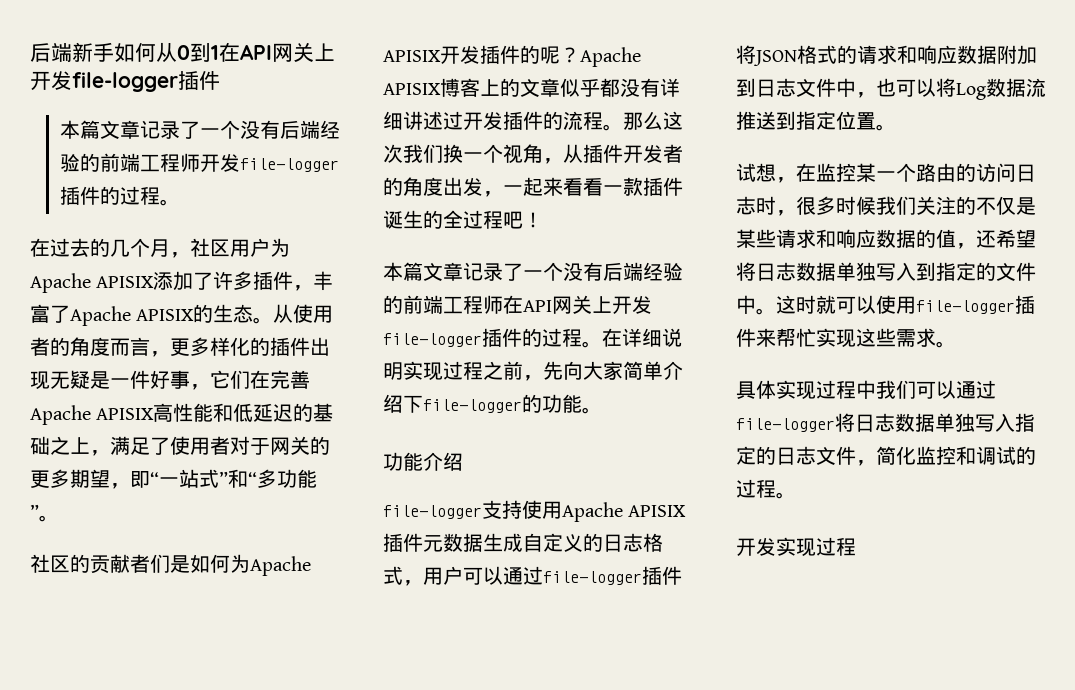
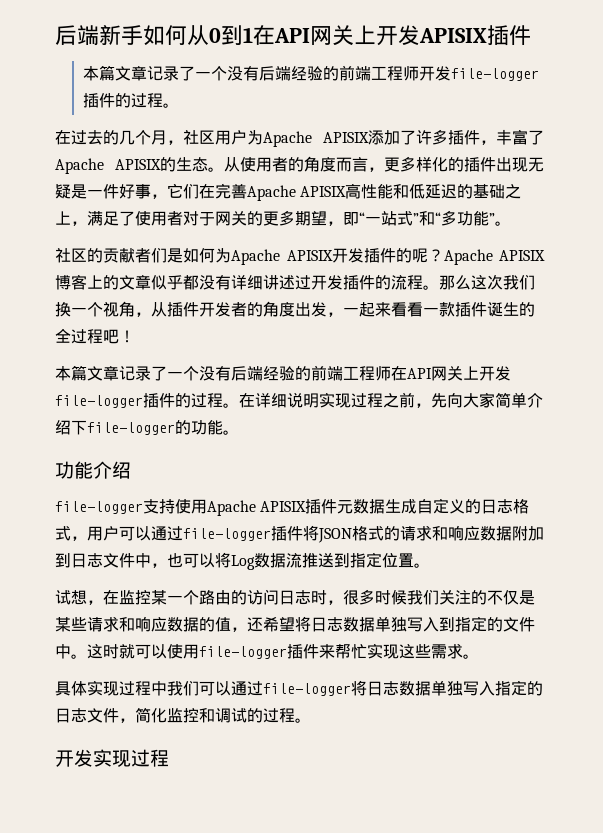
- 后端新手如何从0到1在API网关上开发file-logger插件
+ 后端新手如何从0到1在API网关上开发APISIX插件

